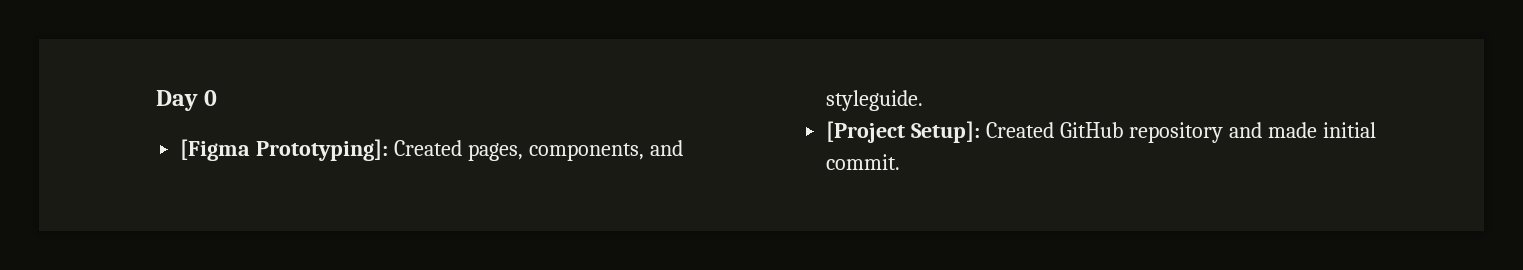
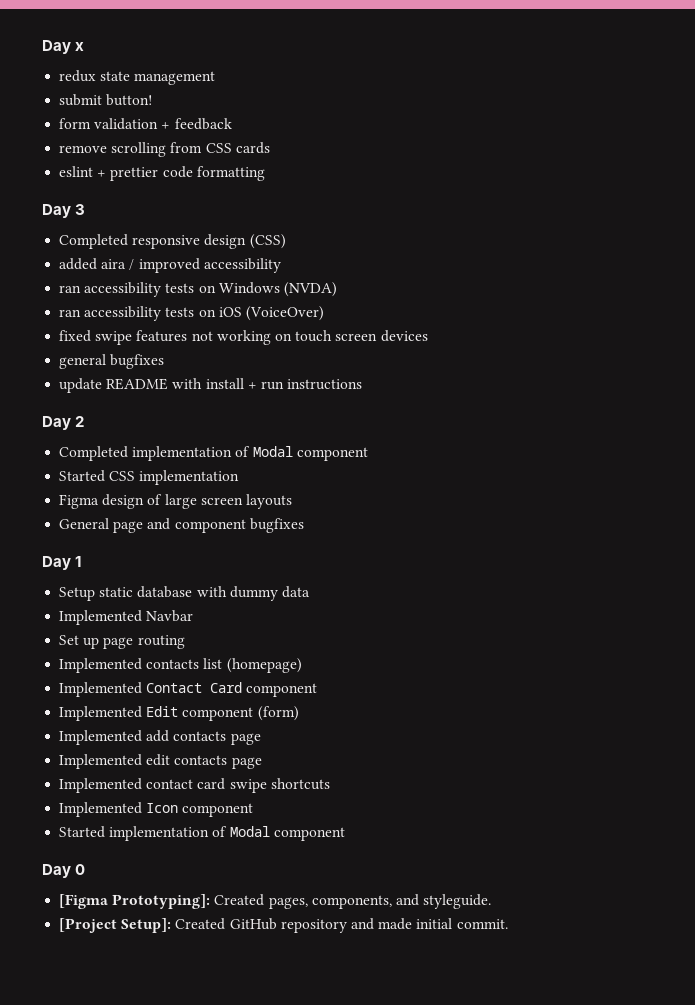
+ Day x
+ redux state management
+ submit button!
+ form validation + feedback
+ remove scrolling from CSS cards
+ eslint + prettier code formatting
+ Day 3
+ Completed responsive design (CSS)
+ added aira / improved accessibility
+ ran accessibility tests on Windows (NVDA)
+ ran accessibility tests on iOS (VoiceOver)
+ fixed swipe features not working on touch screen devices
+ general bugfixes
+ update README with install + run instructions
+ Day 2
+ Completed implementation of Modal component
+ Started CSS implementation
+ Figma design of large screen layouts
+ General page and component bugfixes
+ Day 1
+ Setup static database with dummy data
+ Implemented Navbar
+ Set up page routing
+ Implemented contacts list (homepage)
+ Implemented Contact Card component
+ Implemented Edit component (form)
+ Implemented add contacts page
+ Implemented edit contacts page
+ Implemented contact card swipe shortcuts
+ Implemented Icon component
+ Started implementation of Modal component

